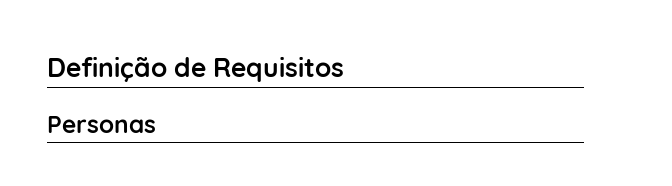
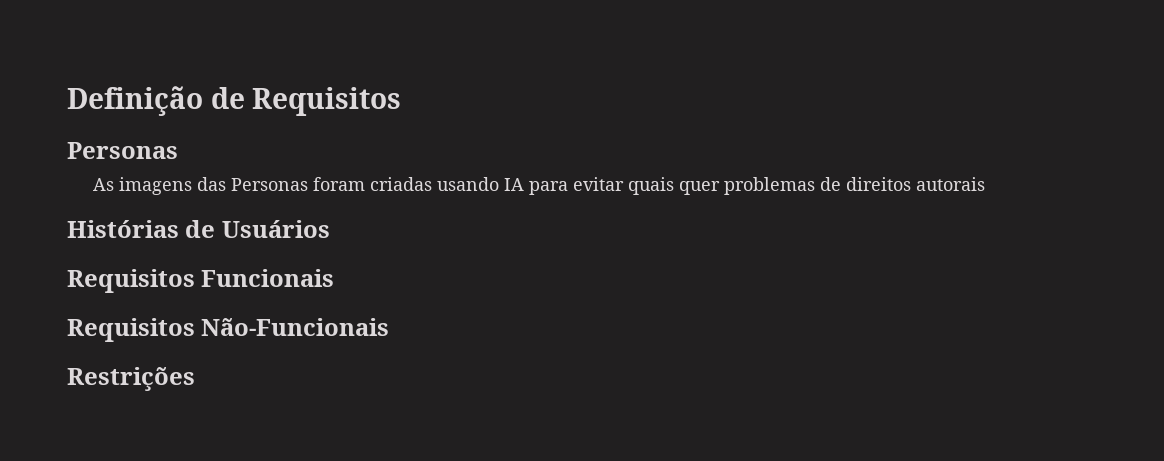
+ As imagens das Personas foram criadas usando IA para evitar quais quer problemas de direitos autorais
+ Histórias de Usuários
+ Requisitos Funcionais
+ Requisitos Não-Funcionais
+ Restrições

